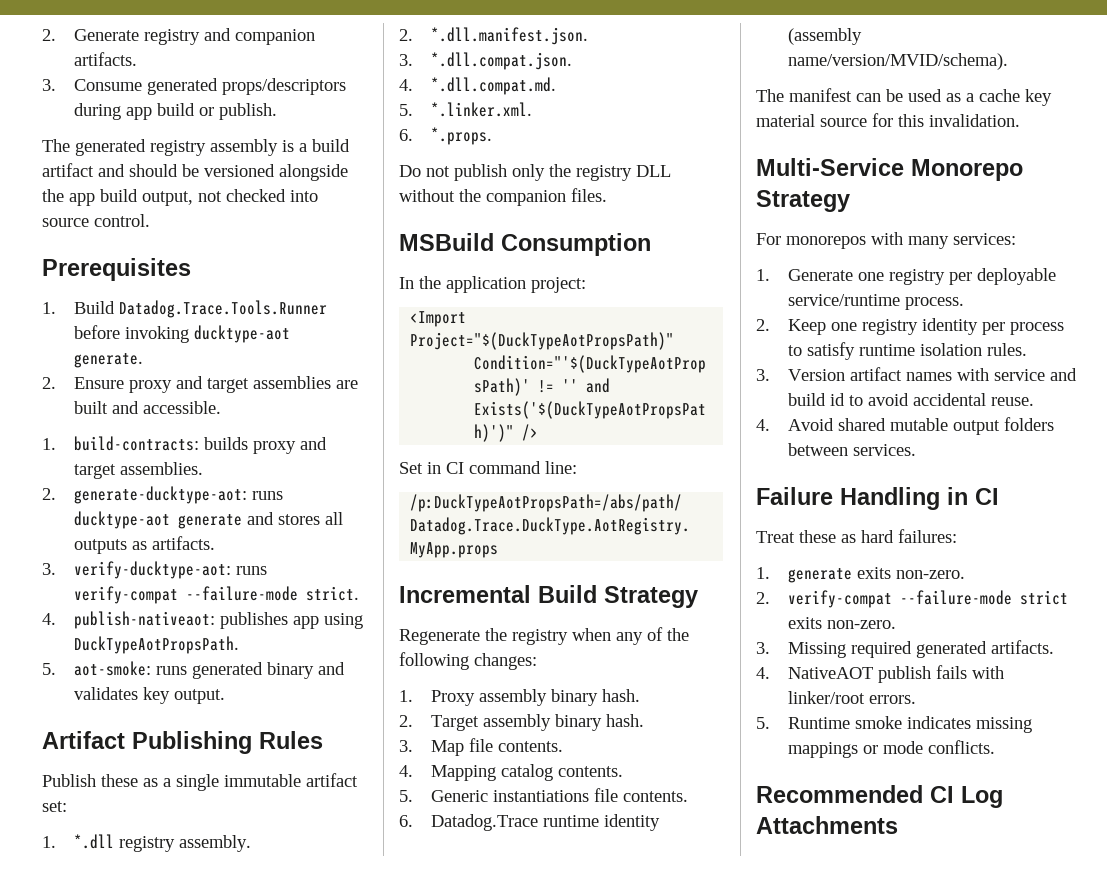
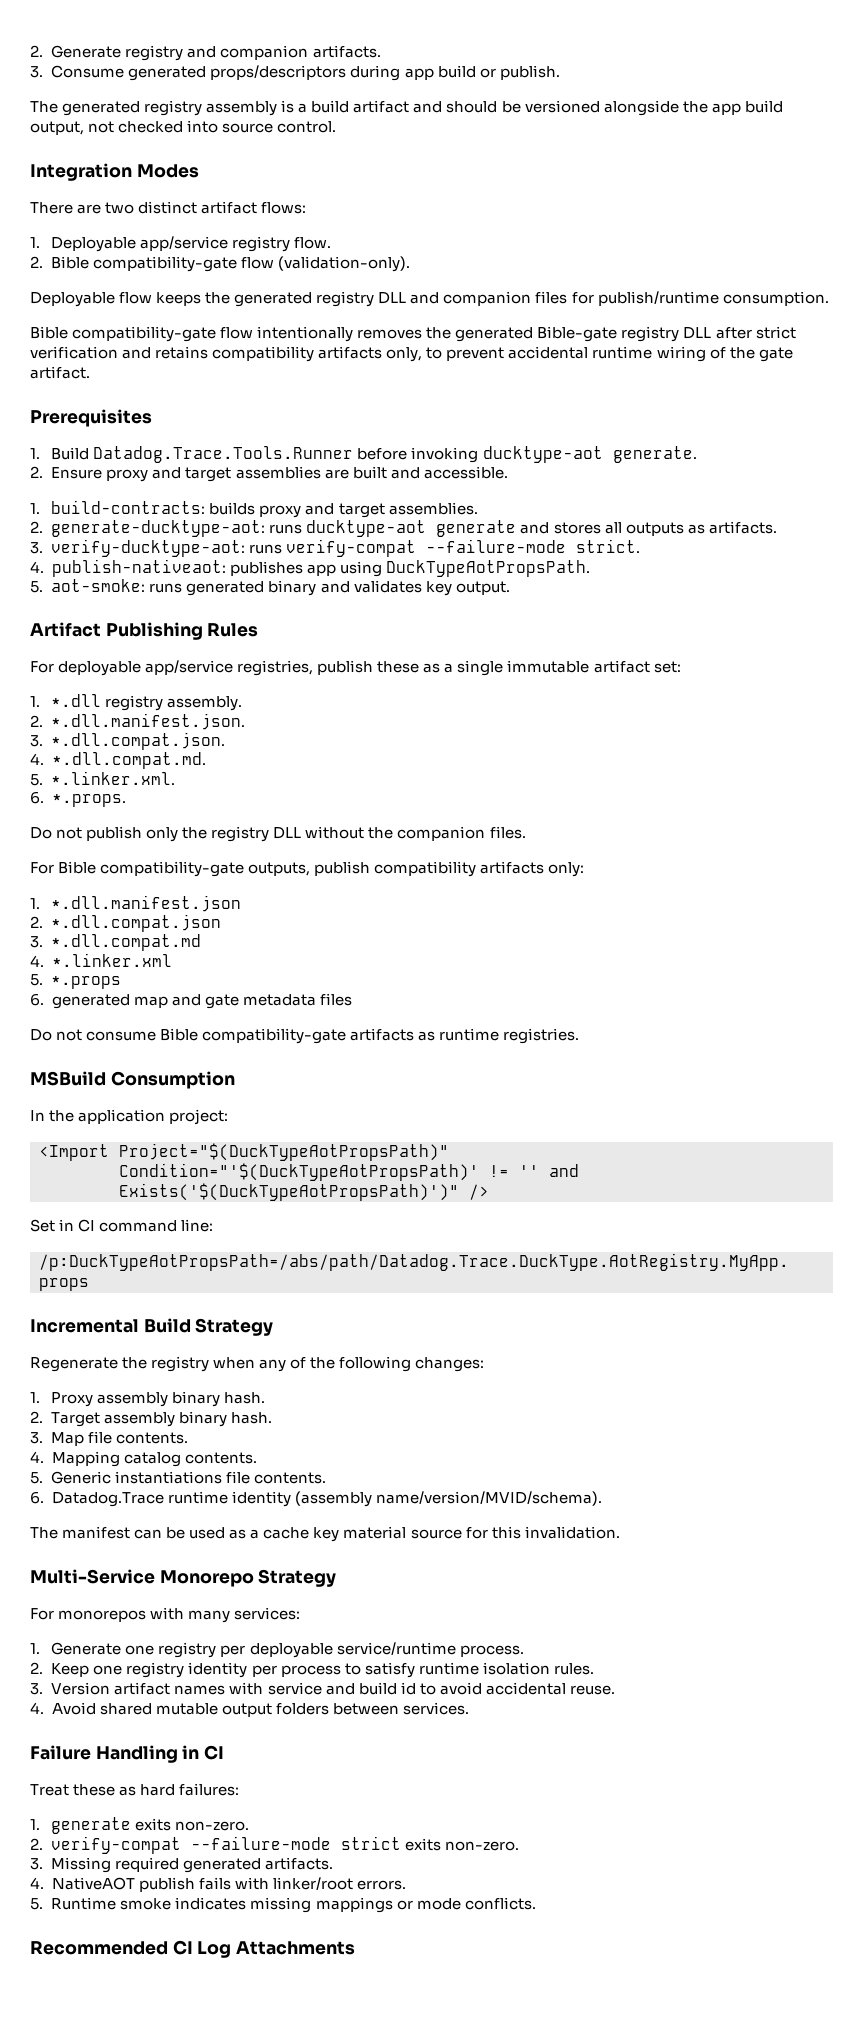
+ Integration Modes
+ There are two distinct artifact flows:
+ 1. Deployable app/service registry flow.
+ 2. Bible compatibility-gate flow (validation-only).
+ Deployable flow keeps the generated registry DLL and companion files for publish/runtime consumption.
+ Bible compatibility-gate flow intentionally removes the generated Bible-gate registry DLL after strict verification and retains compatibility artifacts only, to prevent accidental runtime wiring of the gate artifact.
- Publish these as a single immutable artifact set:
+ For deployable app/service registries, publish these as a single immutable artifact set:
+ For Bible compatibility-gate outputs, publish compatibility artifacts only:
+ 1. *.dll.manifest.json
+ 2. *.dll.compat.json
+ 3. *.dll.compat.md
+ 4. *.linker.xml
+ 5. *.props
+ 6. generated map and gate metadata files
+ Do not consume Bible compatibility-gate artifacts as runtime registries.

